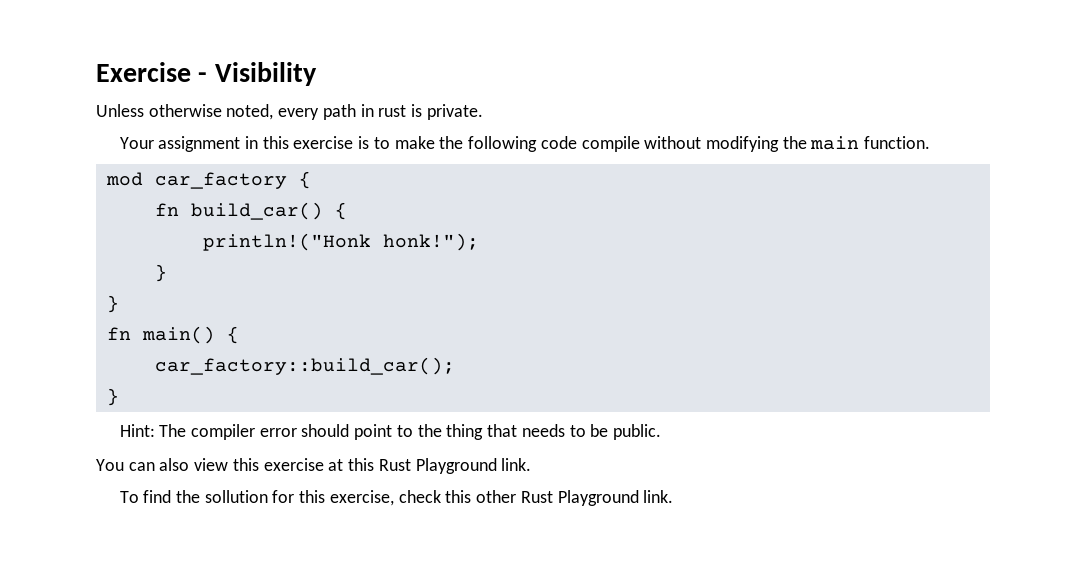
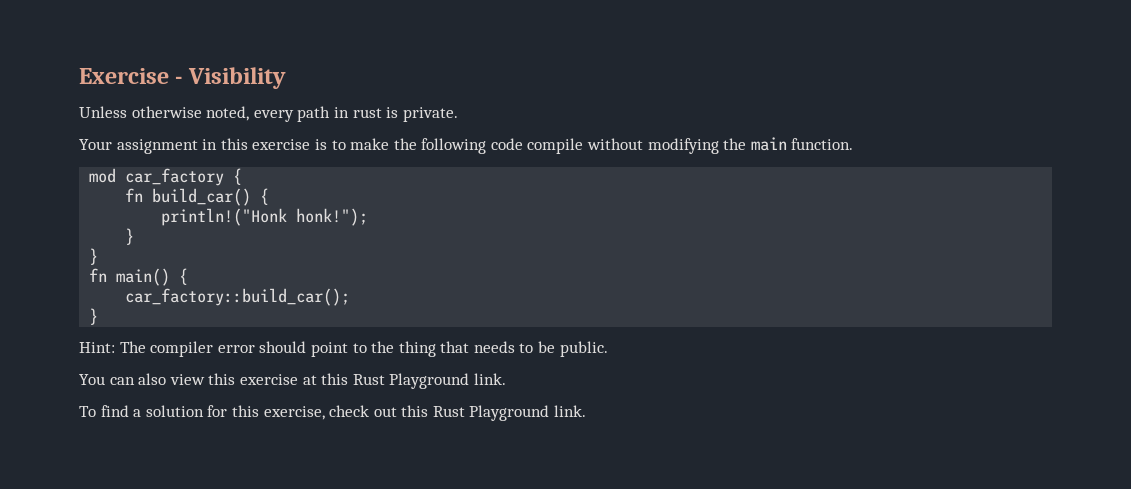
- To find the sollution for this exercise, check this other Rust Playground link.
+ To find a solution for this exercise, check out this Rust Playground link.

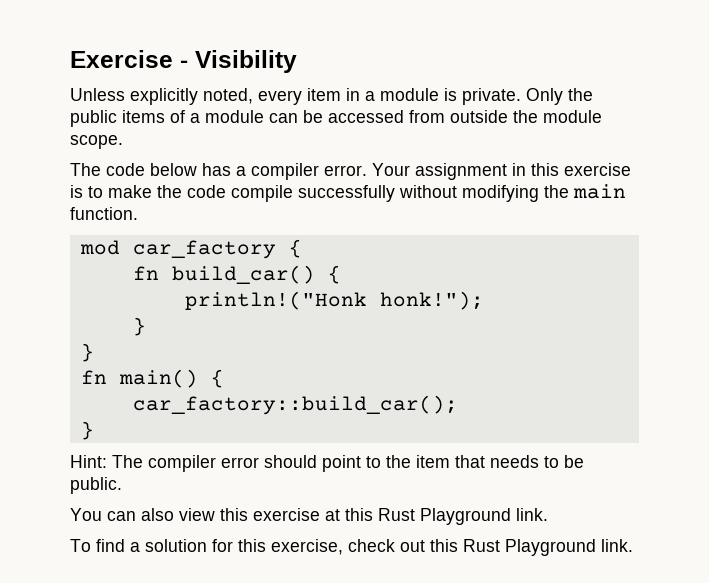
- Unless otherwise noted, every path in rust is private.
- Your assignment in this exercise is to make the following code compile without modifying the main function.
+ Unless explicitly noted, every item in a module is private. Only the public items of a module can be accessed from outside the module scope.
+ The code below has a compiler error. Your assignment in this exercise is to make the code compile successfully without modifying the main function.
- Hint: The compiler error should point to the thing that needs to be public.
+ Hint: The compiler error should point to the item that needs to be public.

